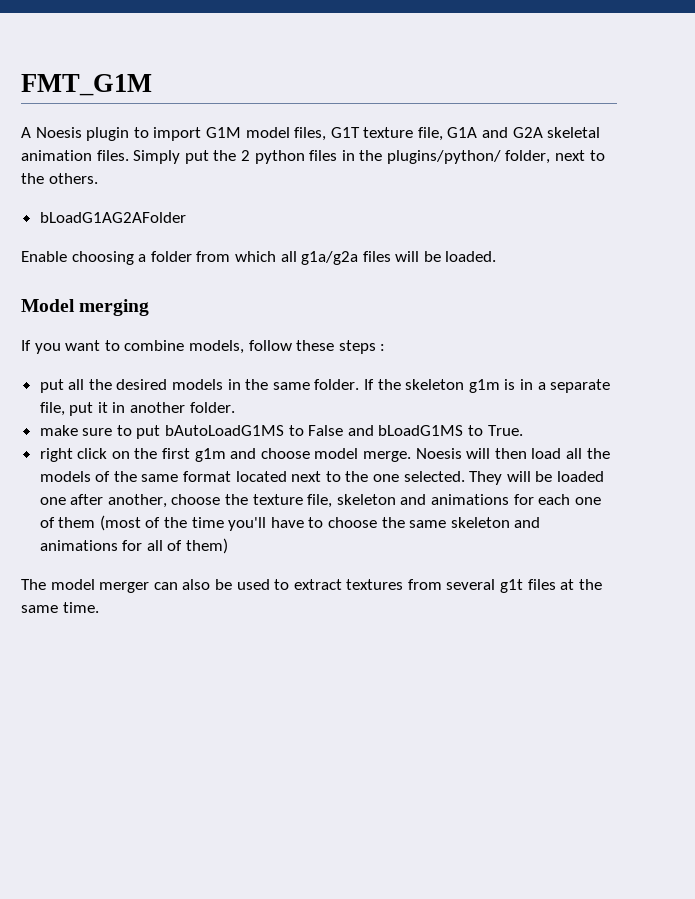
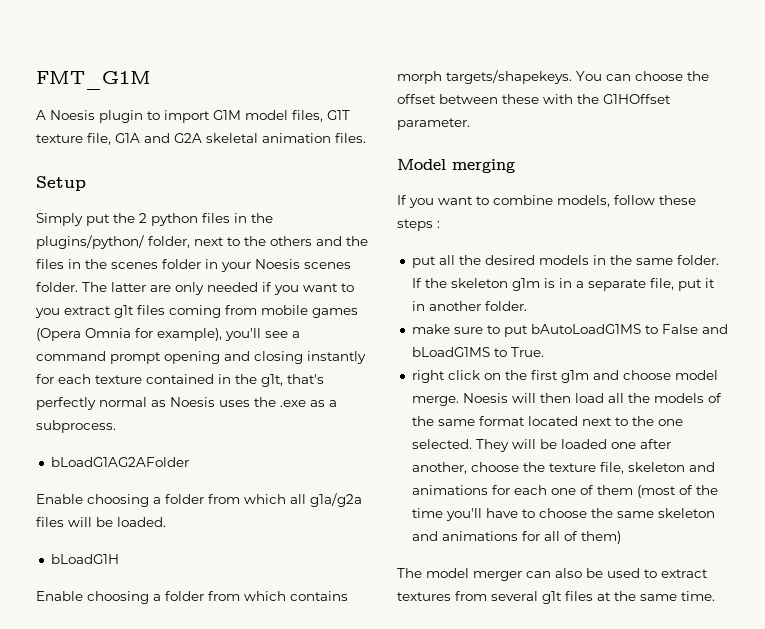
- A Noesis plugin to import G1M model files, G1T texture file, G1A and G2A skeletal animation files. Simply put the 2 python files in the plugins/python/ folder, next to the others.
+ A Noesis plugin to import G1M model files, G1T texture file, G1A and G2A skeletal animation files.
+ Setup
+ Simply put the 2 python files in the plugins/python/ folder, next to the others and the files in the scenes folder in your Noesis scenes folder. The latter are only needed if you want to you extract g1t files coming from mobile games (Opera Omnia for example), you'll see a command prompt opening and closing instantly for each texture contained in the g1t, that's perfectly normal as Noesis uses the .exe as a subprocess.
+ bLoadG1H
+ Enable choosing a folder from which contains morph targets/shapekeys. You can choose the offset between these with the G1HOffset parameter.

